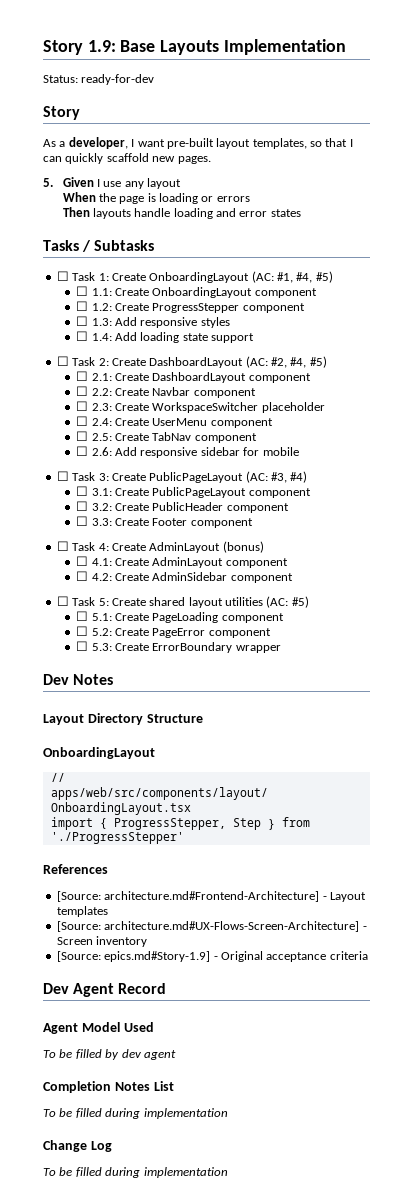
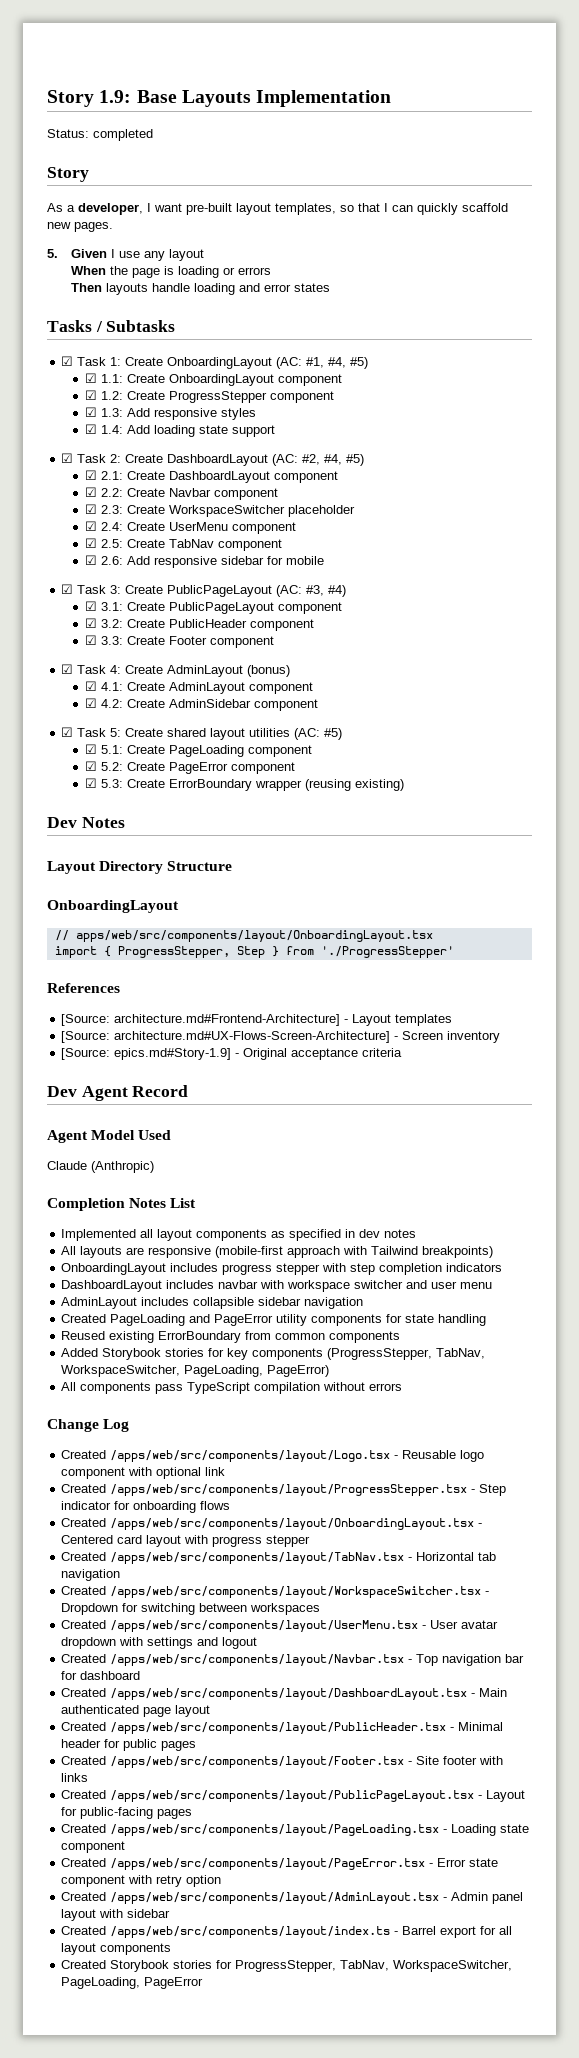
- Status: ready-for-dev
+ Status: completed
- ☐ Task 1: Create OnboardingLayout (AC: #1, #4, #5)
+ ☑ Task 1: Create OnboardingLayout (AC: #1, #4, #5)
- ☐ 1.1: Create OnboardingLayout component
+ ☑ 1.1: Create OnboardingLayout component
- ☐ 1.2: Create ProgressStepper component
+ ☑ 1.2: Create ProgressStepper component
- ☐ 1.3: Add responsive styles
+ ☑ 1.3: Add responsive styles
- ☐ 1.4: Add loading state support
+ ☑ 1.4: Add loading state support
- ☐ Task 2: Create DashboardLayout (AC: #2, #4, #5)
+ ☑ Task 2: Create DashboardLayout (AC: #2, #4, #5)
- ☐ 2.1: Create DashboardLayout component
+ ☑ 2.1: Create DashboardLayout component
- ☐ 2.2: Create Navbar component
+ ☑ 2.2: Create Navbar component
- ☐ 2.3: Create WorkspaceSwitcher placeholder
+ ☑ 2.3: Create WorkspaceSwitcher placeholder
- ☐ 2.4: Create UserMenu component
+ ☑ 2.4: Create UserMenu component
- ☐ 2.5: Create TabNav component
+ ☑ 2.5: Create TabNav component
- ☐ 2.6: Add responsive sidebar for mobile
+ ☑ 2.6: Add responsive sidebar for mobile
- ☐ Task 3: Create PublicPageLayout (AC: #3, #4)
+ ☑ Task 3: Create PublicPageLayout (AC: #3, #4)
- ☐ 3.1: Create PublicPageLayout component
+ ☑ 3.1: Create PublicPageLayout component
- ☐ 3.2: Create PublicHeader component
+ ☑ 3.2: Create PublicHeader component
- ☐ 3.3: Create Footer component
+ ☑ 3.3: Create Footer component
- ☐ Task 4: Create AdminLayout (bonus)
+ ☑ Task 4: Create AdminLayout (bonus)
- ☐ 4.1: Create AdminLayout component
+ ☑ 4.1: Create AdminLayout component
- ☐ 4.2: Create AdminSidebar component
+ ☑ 4.2: Create AdminSidebar component
- ☐ Task 5: Create shared layout utilities (AC: #5)
+ ☑ Task 5: Create shared layout utilities (AC: #5)
- ☐ 5.1: Create PageLoading component
+ ☑ 5.1: Create PageLoading component
- ☐ 5.2: Create PageError component
+ ☑ 5.2: Create PageError component
- ☐ 5.3: Create ErrorBoundary wrapper
+ ☑ 5.3: Create ErrorBoundary wrapper (reusing existing)
- To be filled by dev agent
+ Claude (Anthropic)
  Completion Notes List
- To be filled during implementation
+ Implemented all layout components as specified in dev notes
+ All layouts are responsive (mobile-first approach with Tailwind breakpoints)
+ OnboardingLayout includes progress stepper with step completion indicators
+ DashboardLayout includes navbar with workspace switcher and user menu
+ AdminLayout includes collapsible sidebar navigation
+ Created PageLoading and PageError utility components for state handling
+ Reused existing ErrorBoundary from common components
+ Added Storybook stories for key components (ProgressStepper, TabNav, WorkspaceSwitcher, PageLoading, PageError)
+ All components pass TypeScript compilation without errors
  Change Log
- To be filled during implementation
+ Created /apps/web/src/components/layout/Logo.tsx - Reusable logo component with optional link
+ Created /apps/web/src/components/layout/ProgressStepper.tsx - Step indicator for onboarding flows
+ Created /apps/web/src/components/layout/OnboardingLayout.tsx - Centered card layout with progress stepper
+ Created /apps/web/src/components/layout/TabNav.tsx - Horizontal tab navigation
+ Created /apps/web/src/components/layout/WorkspaceSwitcher.tsx - Dropdown for switching between workspaces
+ Created /apps/web/src/components/layout/UserMenu.tsx - User avatar dropdown with settings and logout
+ Created /apps/web/src/components/layout/Navbar.tsx - Top navigation bar for dashboard
+ Created /apps/web/src/components/layout/DashboardLayout.tsx - Main authenticated page layout
+ Created /apps/web/src/components/layout/PublicHeader.tsx - Minimal header for public pages
+ Created /apps/web/src/components/layout/Footer.tsx - Site footer with links
+ Created /apps/web/src/components/layout/PublicPageLayout.tsx - Layout for public-facing pages
+ Created /apps/web/src/components/layout/PageLoading.tsx - Loading state component
+ Created /apps/web/src/components/layout/PageError.tsx - Error state component with retry option
+ Created /apps/web/src/components/layout/AdminLayout.tsx - Admin panel layout with sidebar
+ Created /apps/web/src/components/layout/index.ts - Barrel export for all layout components
+ Created Storybook stories for ProgressStepper, TabNav, WorkspaceSwitcher, PageLoading, PageError

